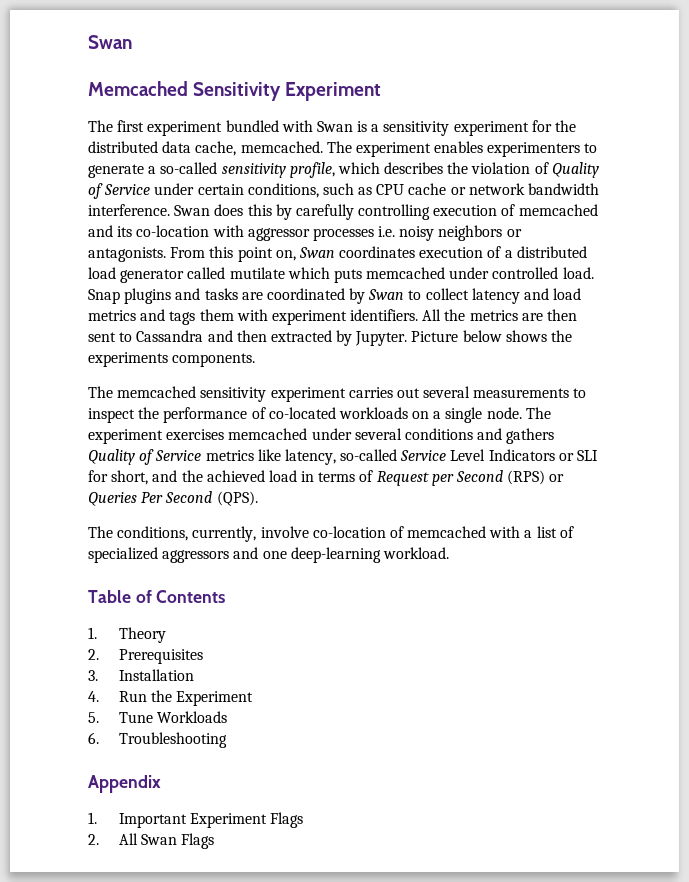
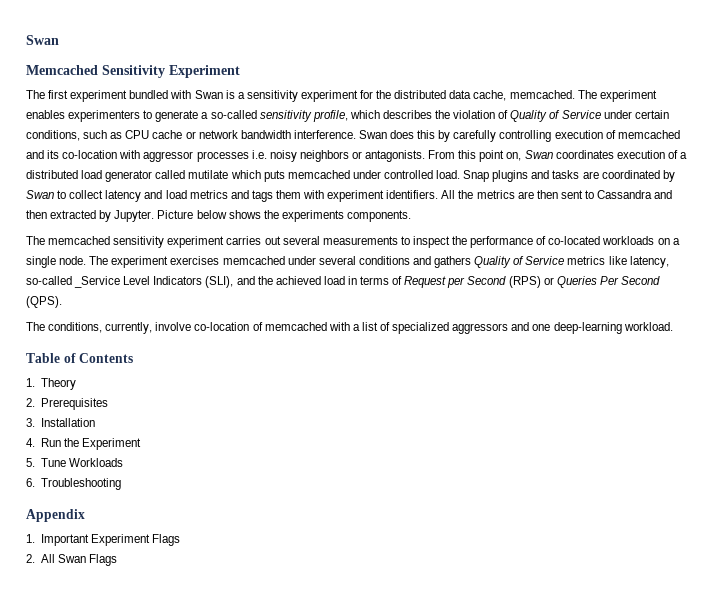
- The experiment exercises memcached under several conditions and gathers Quality of Service metrics like latency, so-called Service Level Indicators or SLI for short, and the achieved load in terms of Request per Second (RPS) or Queries Per Second (QPS).
+ The experiment exercises memcached under several conditions and gathers Quality of Service metrics like latency, so-called _Service Level Indicators (SLI), and the achieved load in terms of Request per Second (RPS) or Queries Per Second (QPS).

